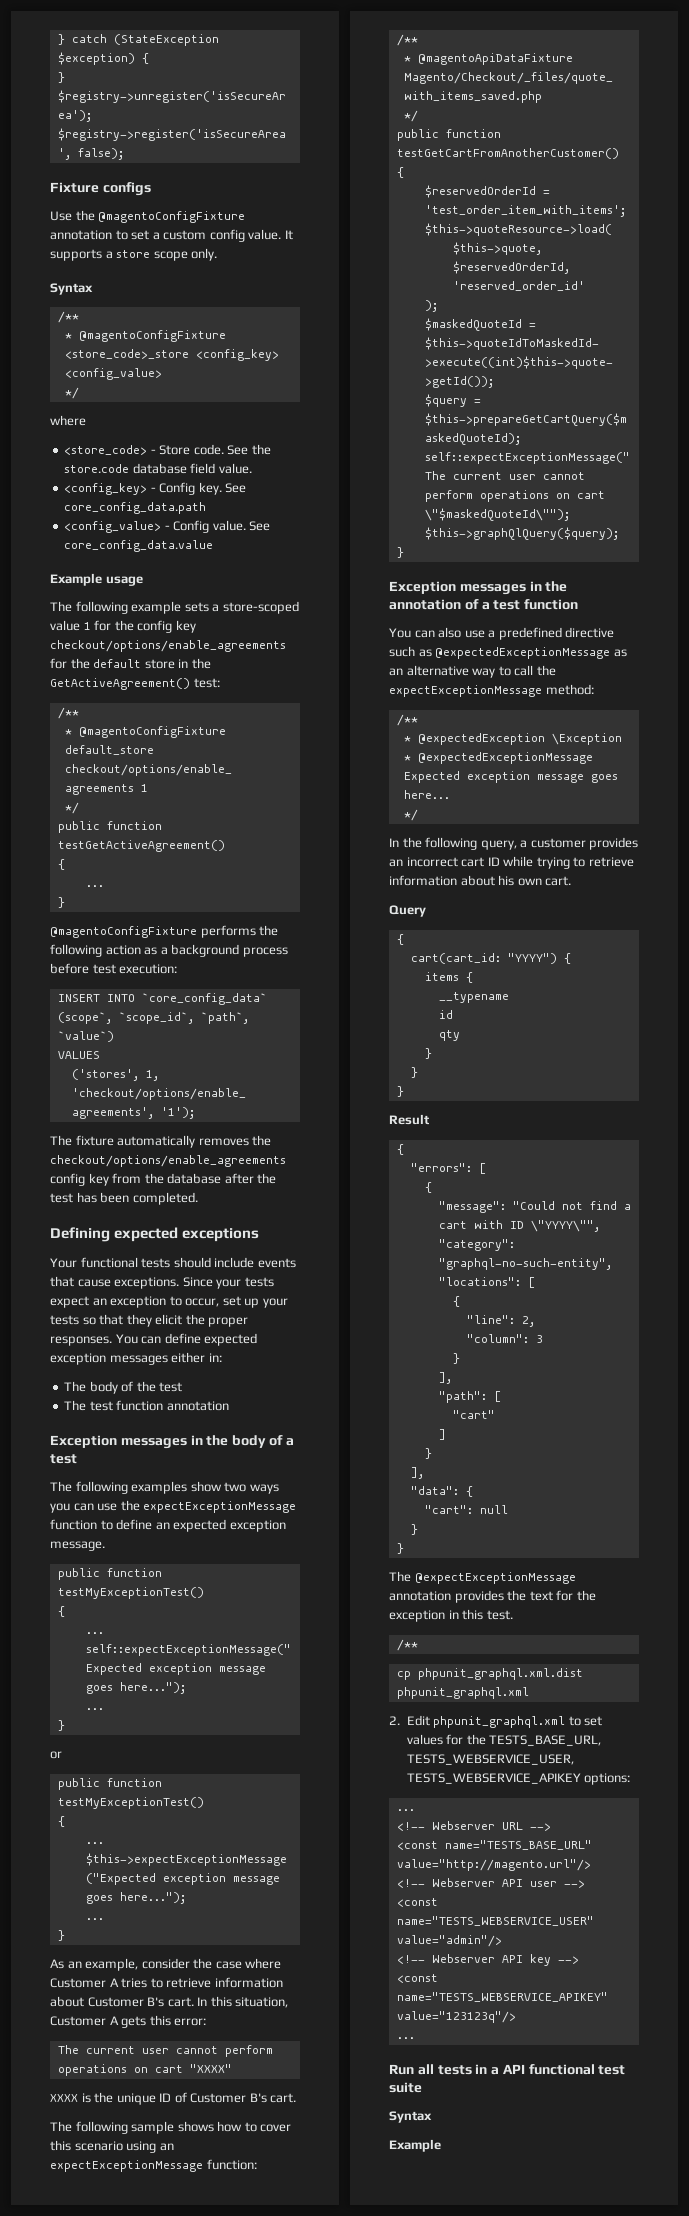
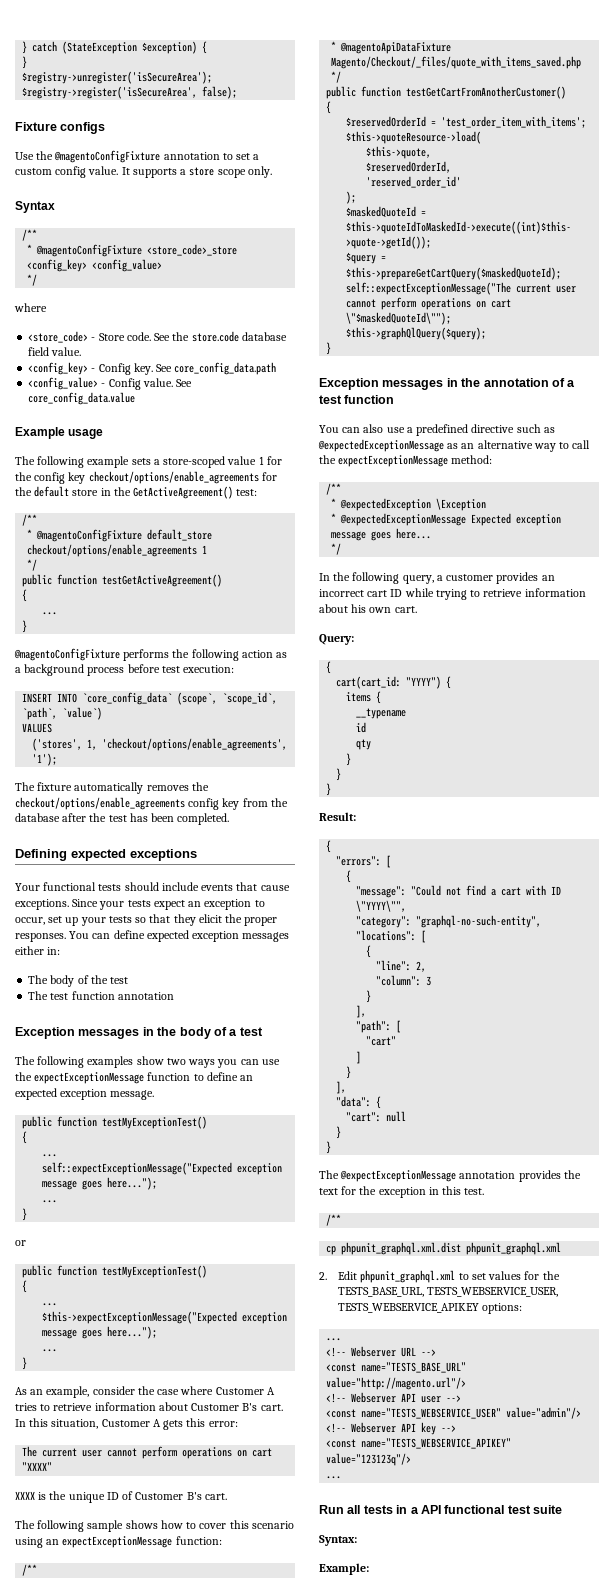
- Query
+ Query:
- Result
+ Result:
  Run all tests in a API functional test suite
- Syntax
- Example
+ Syntax:
+ Example:

